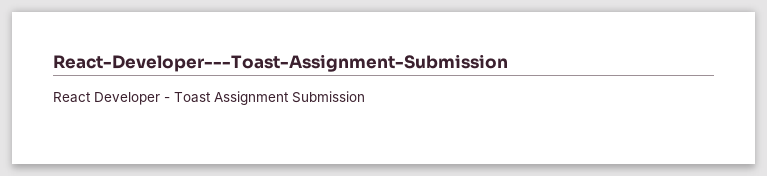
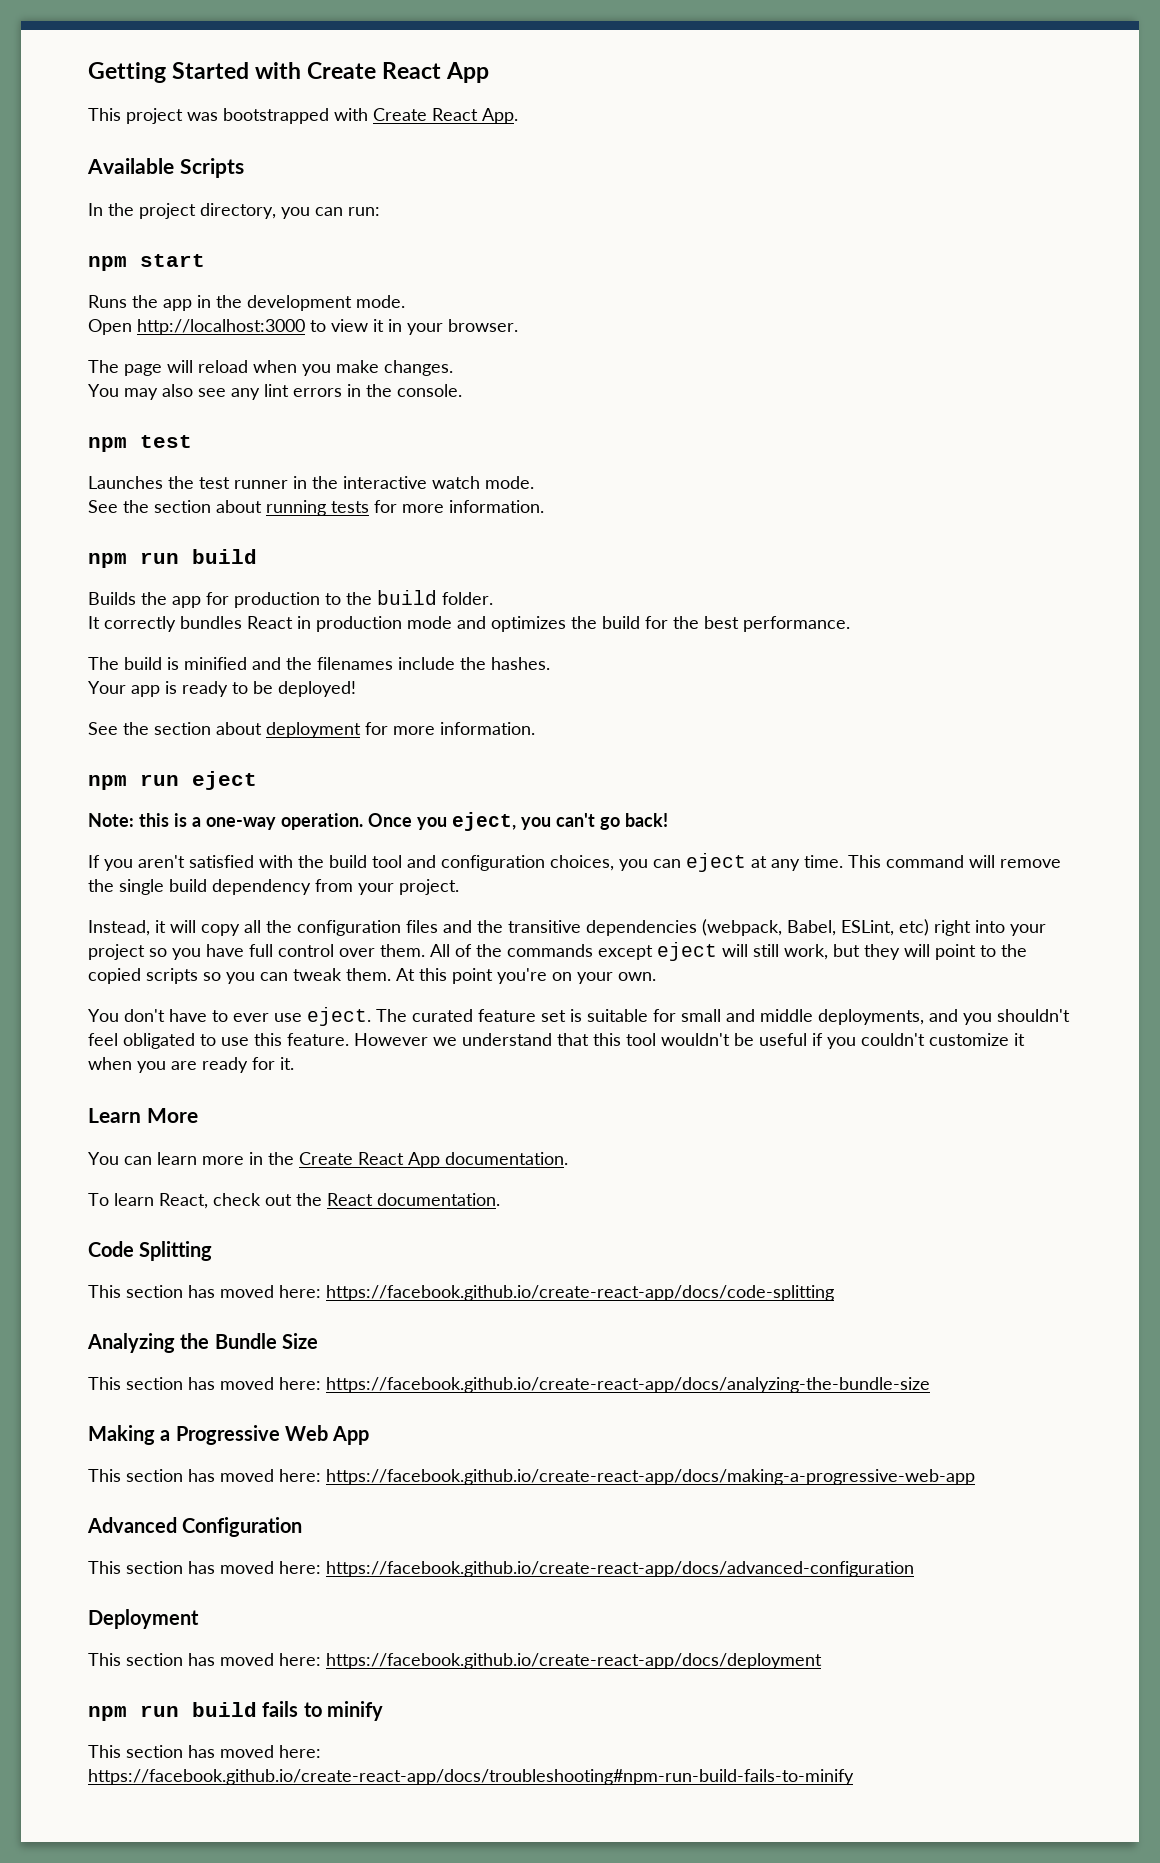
- React-Developer---Toast-Assignment-Submission
- React Developer - Toast Assignment Submission
+ Getting Started with Create React App
+ This project was bootstrapped with Create React App.
+ Available Scripts
+ In the project directory, you can run:
+ npm start
+ Runs the app in the development mode.
+ Open http://localhost:3000 to view it in your browser.
+ The page will reload when you make changes.
+ You may also see any lint errors in the console.
+ npm test
+ Launches the test runner in the interactive watch mode.
+ See the section about running tests for more information.
+ npm run build
+ Builds the app for production to the build folder.
+ It correctly bundles React in production mode and optimizes the build for the best performance.
+ The build is minified and the filenames include the hashes.
+ Your app is ready to be deployed!
+ See the section about deployment for more information.
+ npm run eject
+ Note: this is a one-way operation. Once you eject, you can't go back!
+ If you aren't satisfied with the build tool and configuration choices, you can eject at any time. This command will remove the single build dependency from your project.
+ Instead, it will copy all the configuration files and the transitive dependencies (webpack, Babel, ESLint, etc) right into your project so you have full control over them. All of the commands except eject will still work, but they will point to the copied scripts so you can tweak them. At this point you're on your own.
+ You don't have to ever use eject. The curated feature set is suitable for small and middle deployments, and you shouldn't feel obligated to use this feature. However we understand that this tool wouldn't be useful if you couldn't customize it when you are ready for it.
+ Learn More
+ You can learn more in the Create React App documentation.
+ To learn React, check out the React documentation.
+ Code Splitting
+ This section has moved here: https://facebook.github.io/create-react-app/docs/code-splitting
+ Analyzing the Bundle Size
+ This section has moved here: https://facebook.github.io/create-react-app/docs/analyzing-the-bundle-size
+ Making a Progressive Web App
+ This section has moved here: https://facebook.github.io/create-react-app/docs/making-a-progressive-web-app
+ Advanced Configuration
+ This section has moved here: https://facebook.github.io/create-react-app/docs/advanced-configuration
+ Deployment
+ This section has moved here: https://facebook.github.io/create-react-app/docs/deployment
+ npm run build fails to minify
+ This section has moved here: https://facebook.github.io/create-react-app/docs/troubleshooting#npm-run-build-fails-to-minify

